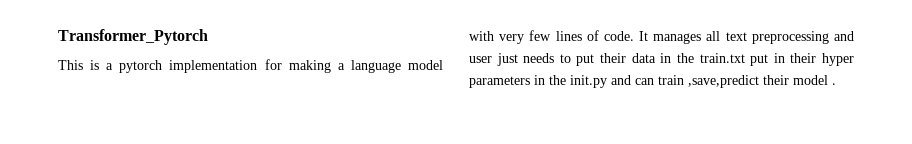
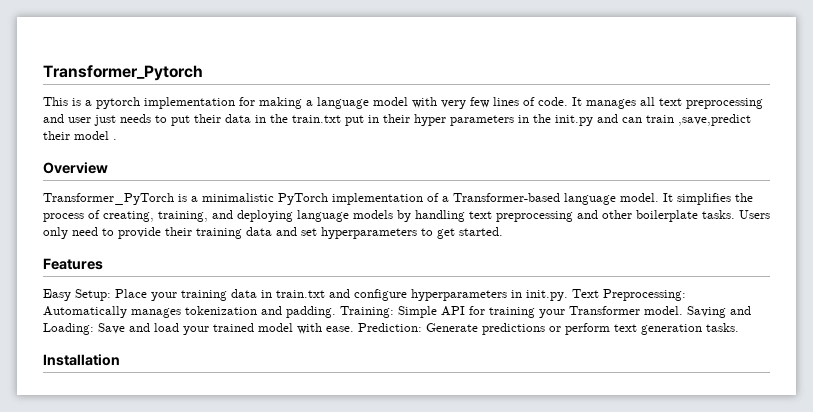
+ Overview
+ Transformer_PyTorch is a minimalistic PyTorch implementation of a Transformer-based language model. It simplifies the process of creating, training, and deploying language models by handling text preprocessing and other boilerplate tasks. Users only need to provide their training data and set hyperparameters to get started.
+ Features
+ Easy Setup: Place your training data in train.txt and configure hyperparameters in init.py. Text Preprocessing: Automatically manages tokenization and padding. Training: Simple API for training your Transformer model. Saving and Loading: Save and load your trained model with ease. Prediction: Generate predictions or perform text generation tasks.
+ Installation

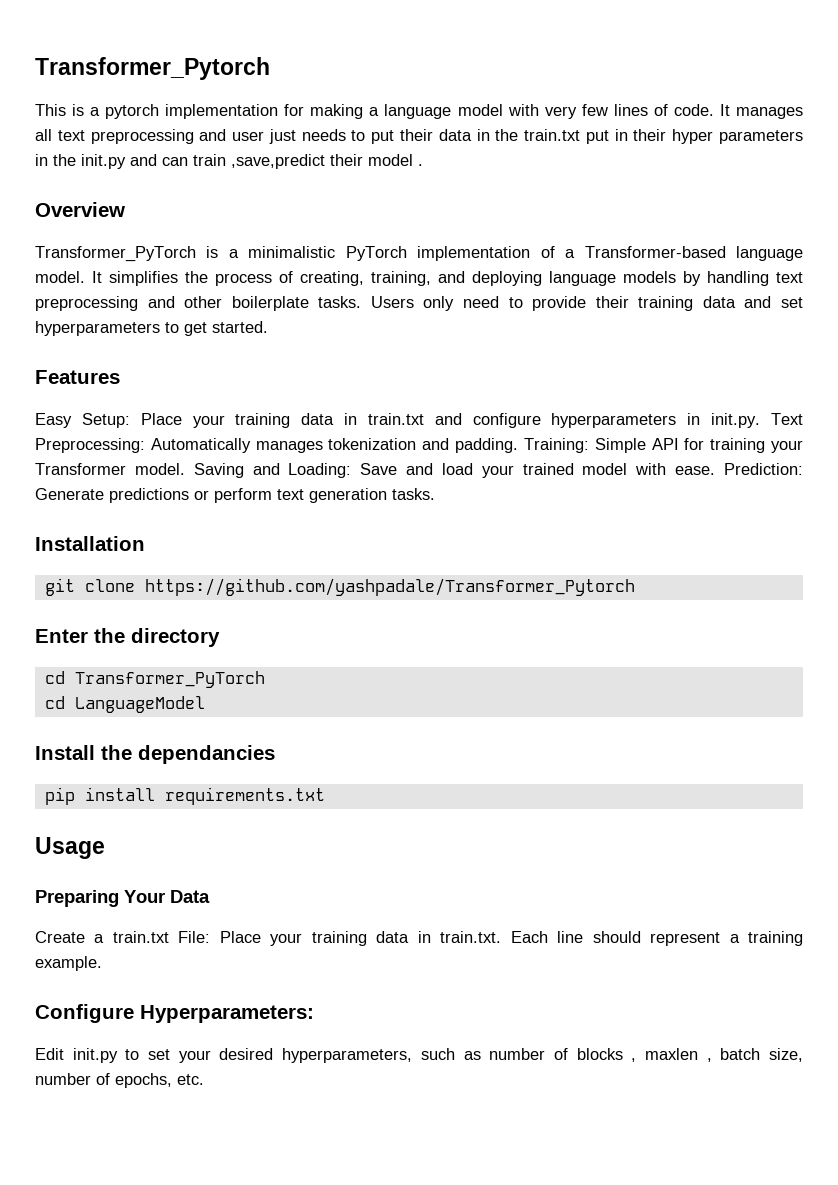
+ git clone https://github.com/yashpadale/Transformer_Pytorch
+ Enter the directory
+ cd Transformer_PyTorch
+ cd LanguageModel
+ Install the dependancies
+ pip install requirements.txt
+ Usage
+ Preparing Your Data
+ Create a train.txt File: Place your training data in train.txt. Each line should represent a training example.
+ Configure Hyperparameters:
+ Edit init.py to set your desired hyperparameters, such as number of blocks , maxlen , batch size, number of epochs, etc.

